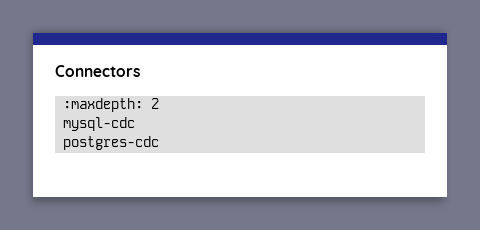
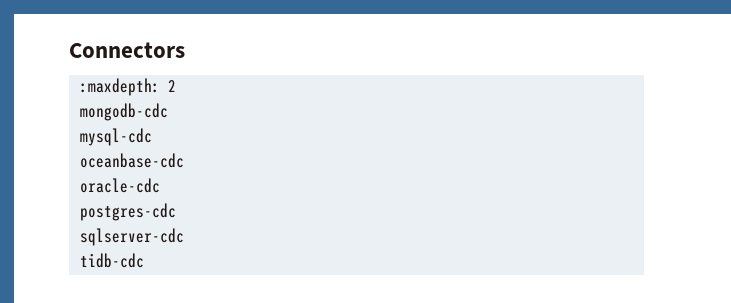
+ mongodb-cdc
+ oceanbase-cdc
+ oracle-cdc
+ sqlserver-cdc
+ tidb-cdc

